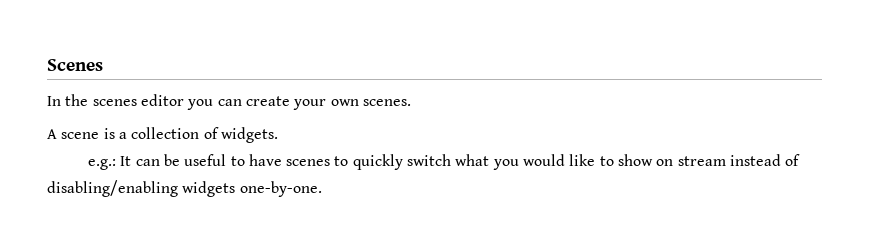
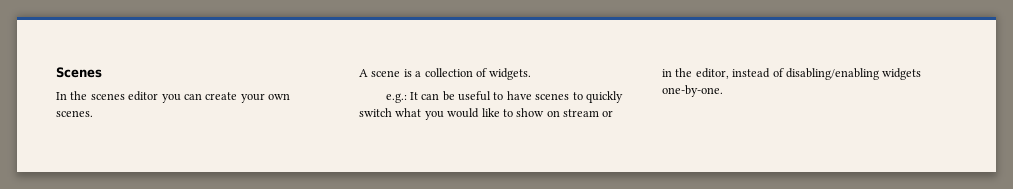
- e.g.: It can be useful to have scenes to quickly switch what you would like to show on stream instead of disabling/enabling widgets one-by-one.
+ e.g.: It can be useful to have scenes to quickly switch what you would like to show on stream or in the editor, instead of disabling/enabling widgets one-by-one.

